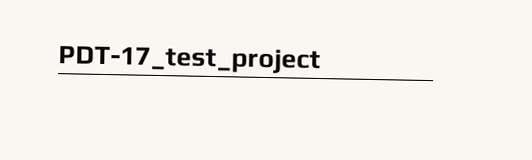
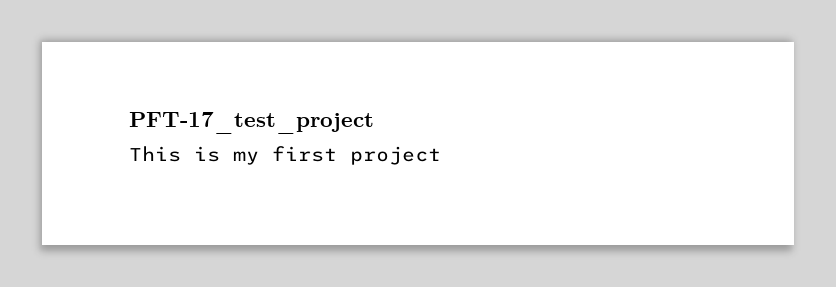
- PDT-17_test_project
+ PFT-17_test_project
+ This is my first project

